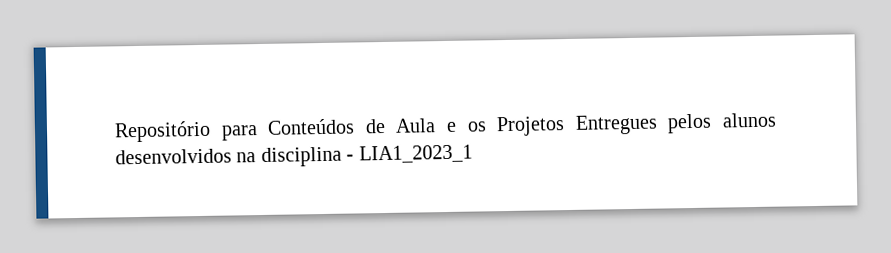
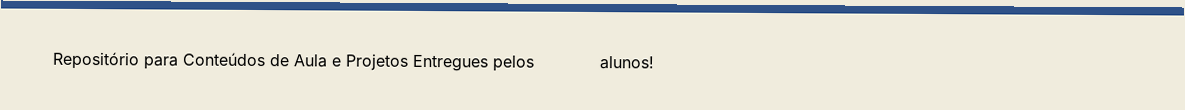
- Repositório para Conteúdos de Aula e os Projetos Entregues pelos alunos desenvolvidos na disciplina - LIA1_2023_1
+ Repositório para Conteúdos de Aula e Projetos Entregues pelos alunos!

